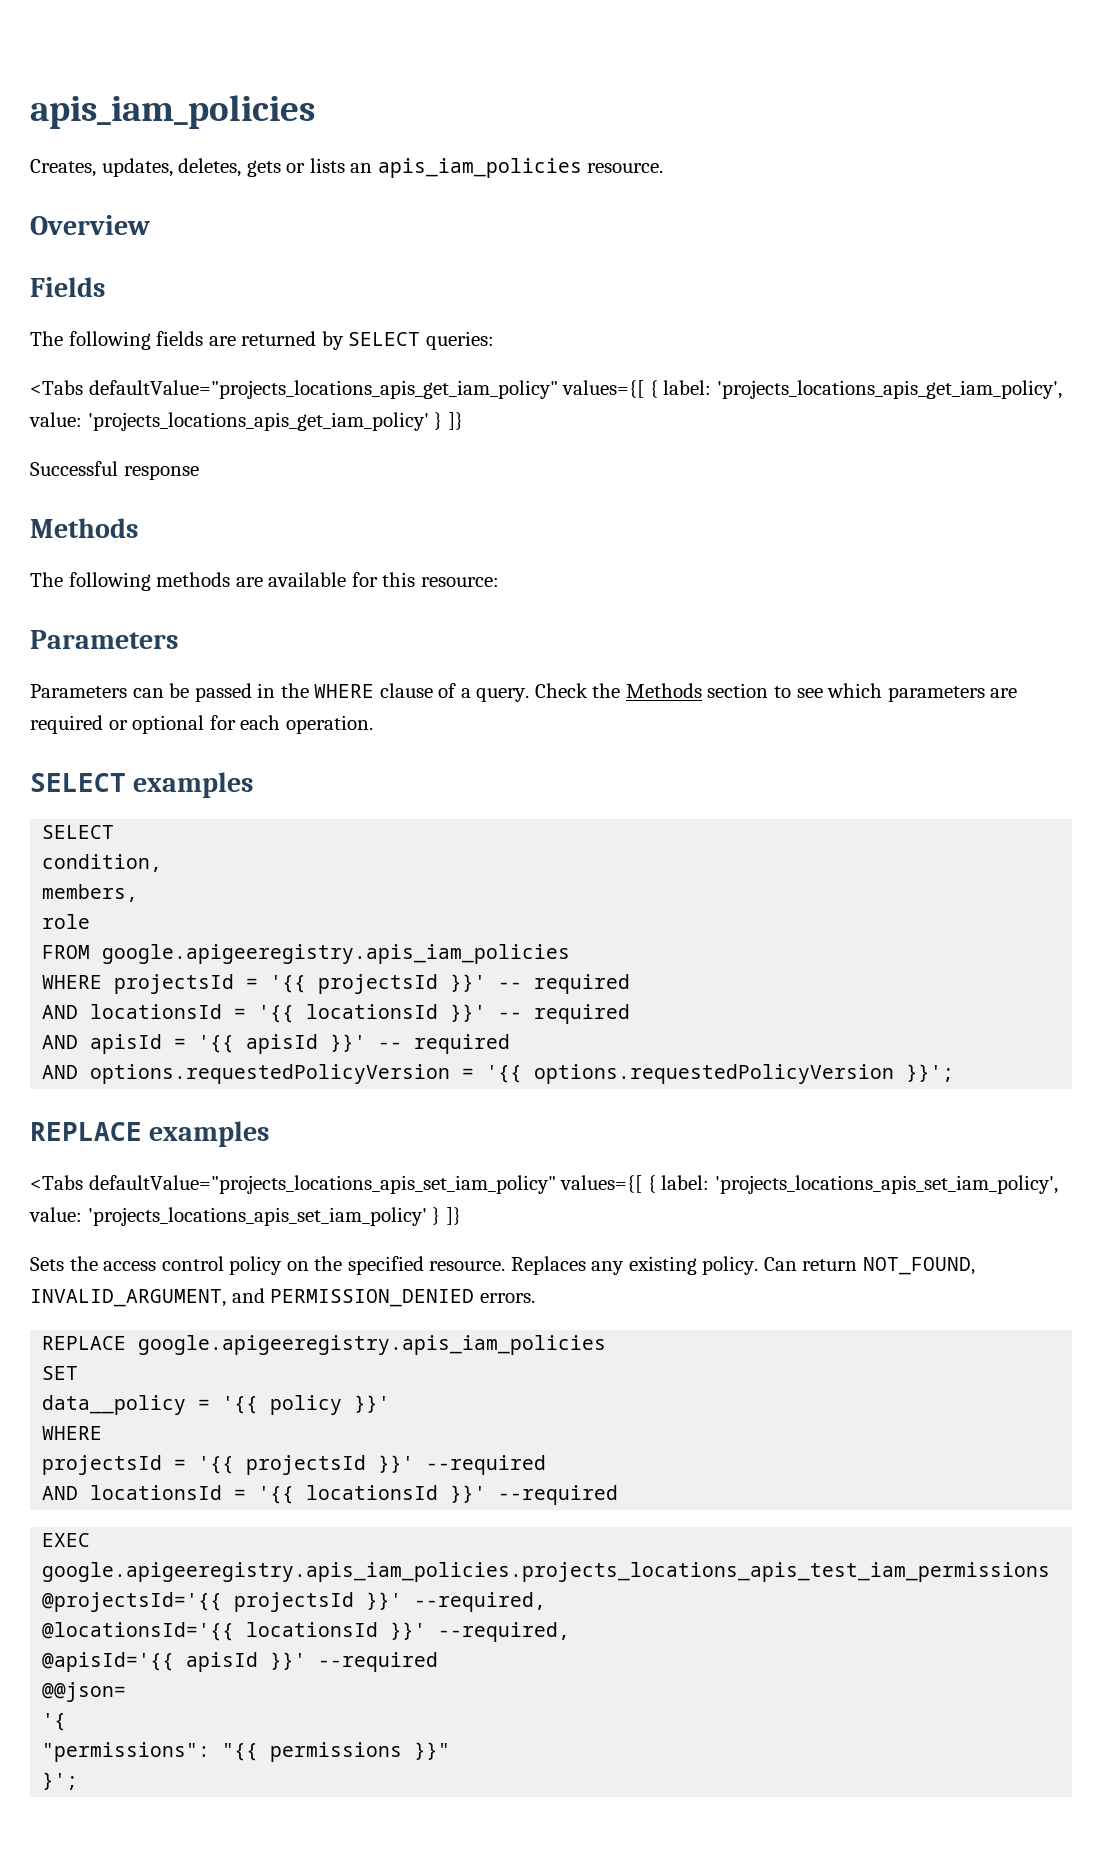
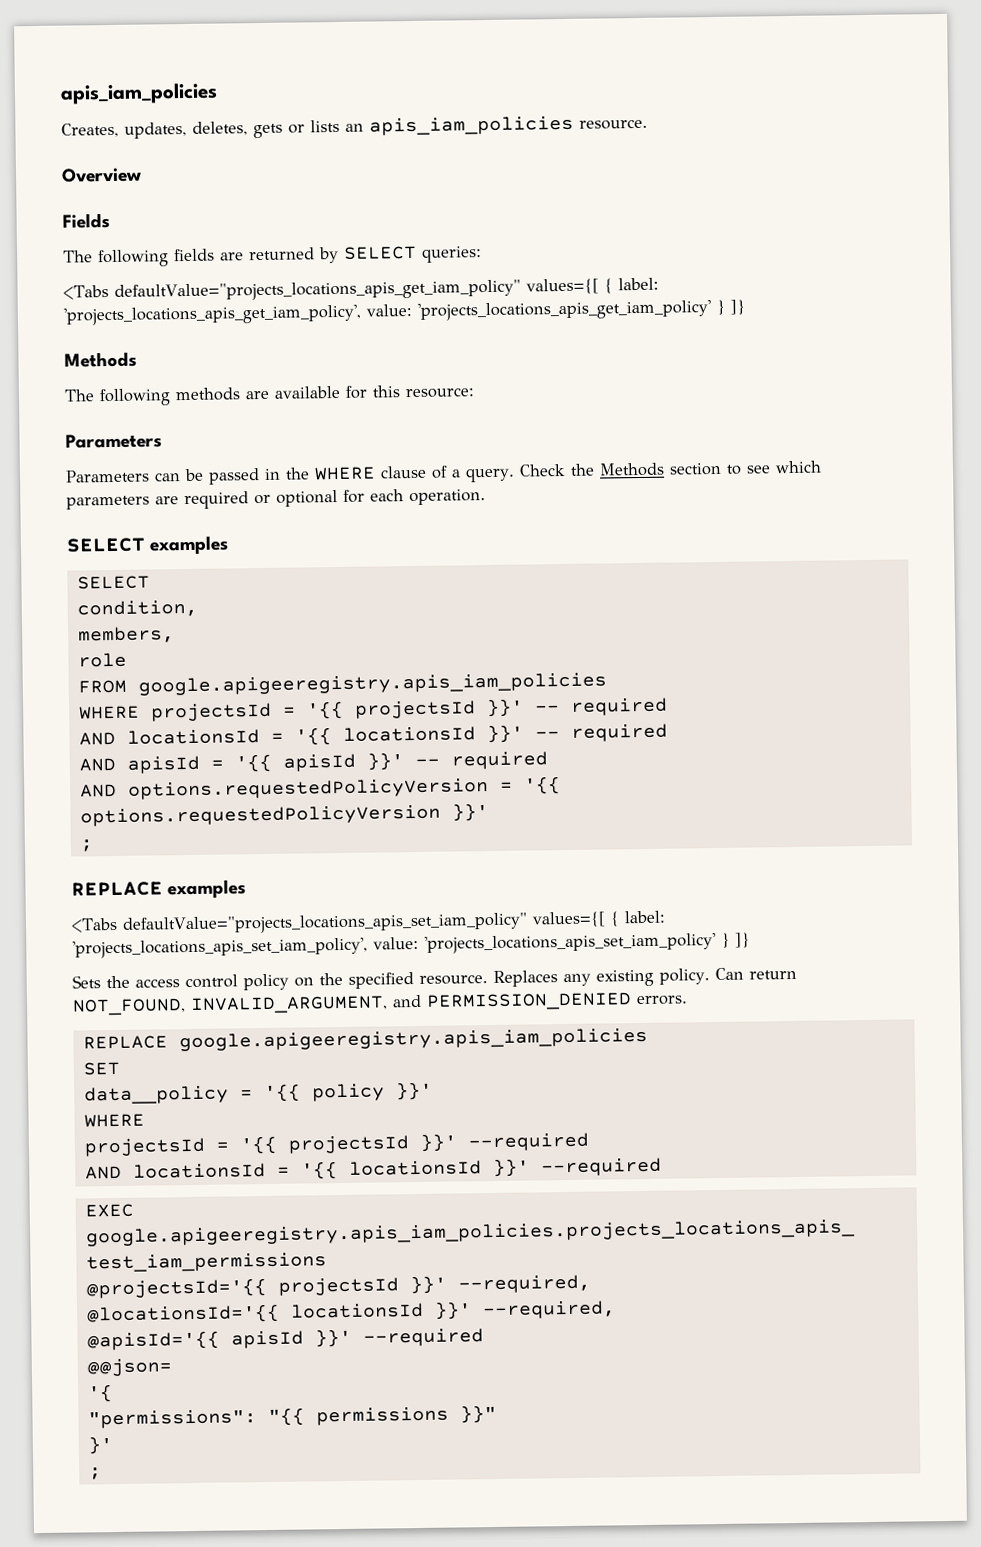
- Successful response
- AND options.requestedPolicyVersion = '{{ options.requestedPolicyVersion }}';
+ AND options.requestedPolicyVersion = '{{ options.requestedPolicyVersion }}'
+ ;
- }';
+ }'
+ ;

